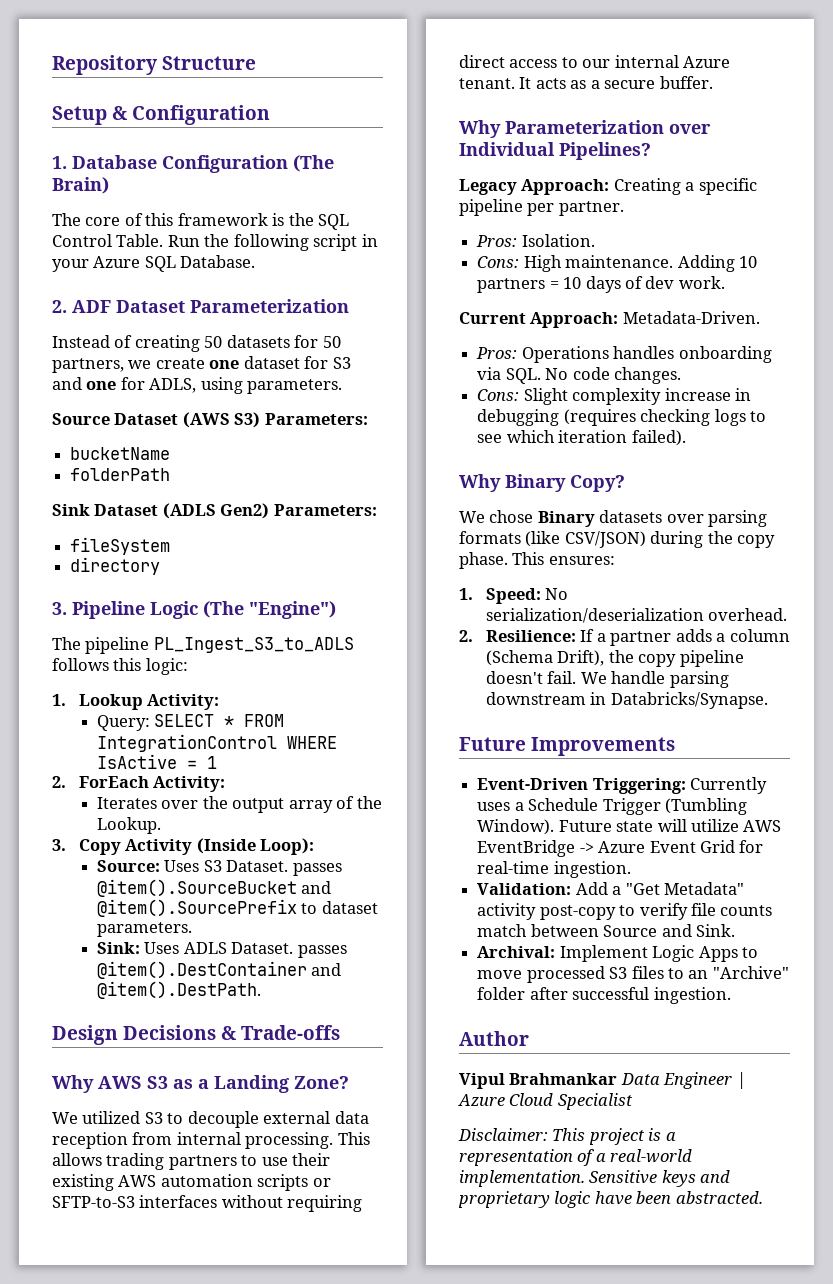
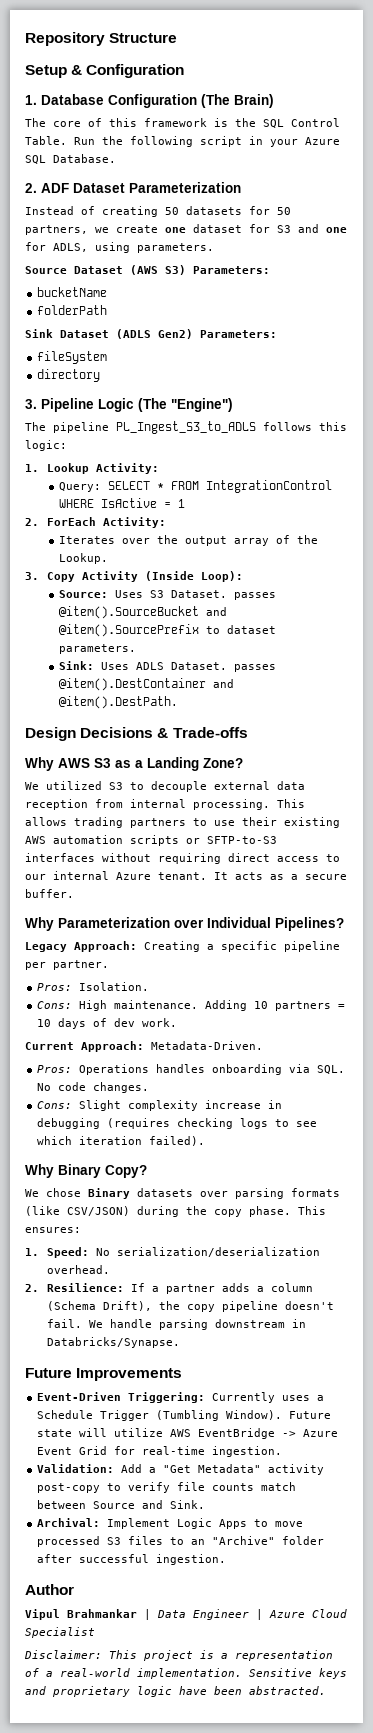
- Vipul Brahmankar Data Engineer | Azure Cloud Specialist
+ Vipul Brahmankar | Data Engineer | Azure Cloud Specialist

